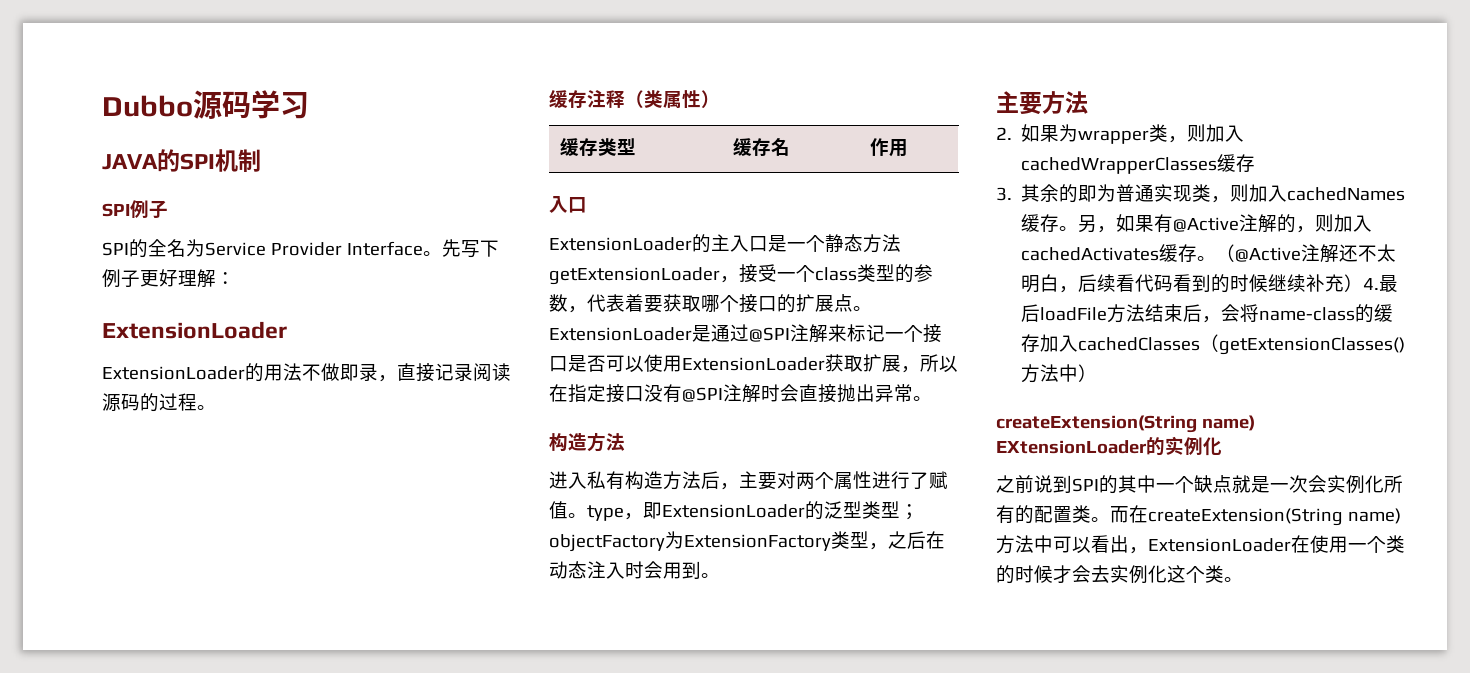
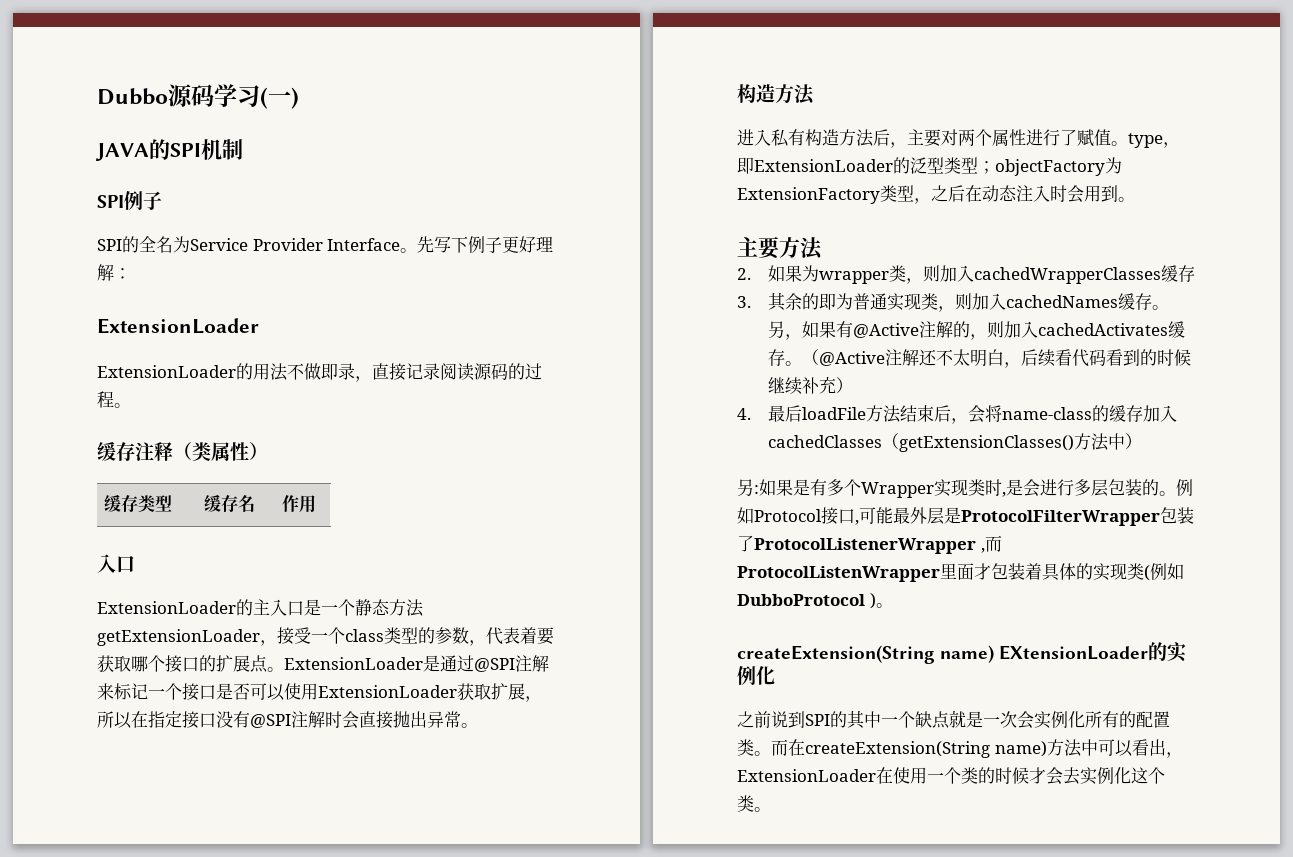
- Dubbo源码学习
+ Dubbo源码学习(一)
- （@Active注解还不太明白，后续看代码看到的时候继续补充）4.最后loadFile方法结束后，会将name-class的缓存加入cachedClasses（getExtensionClasses()方法中）
+ （@Active注解还不太明白，后续看代码看到的时候继续补充）
+ 4.最后loadFile方法结束后，会将name-class的缓存加入cachedClasses（getExtensionClasses()方法中）
+ 另:如果是有多个Wrapper实现类时,是会进行多层包装的。例如Protocol接口,可能最外层是ProtocolFilterWrapper包装了ProtocolListenerWrapper ,而ProtocolListenWrapper里面才包装着具体的实现类(例如DubboProtocol )。

